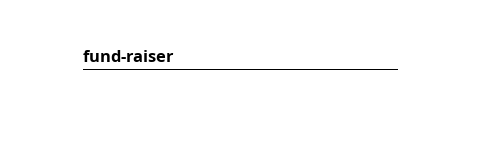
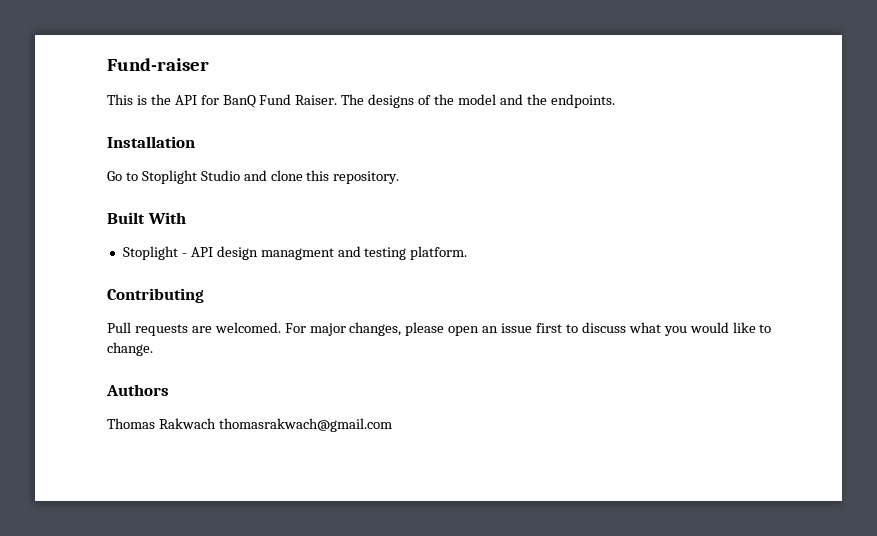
- fund-raiser
+ Fund-raiser
+ This is the API for BanQ Fund Raiser. The designs of the model and the endpoints.
+ Installation
+ Go to Stoplight Studio and clone this repository.
+ Built With
+ Stoplight - API design managment and testing platform.
+ Contributing
+ Pull requests are welcomed. For major changes, please open an issue first to discuss what you would like to change.
+ Authors
+ Thomas Rakwach thomasrakwach@gmail.com

